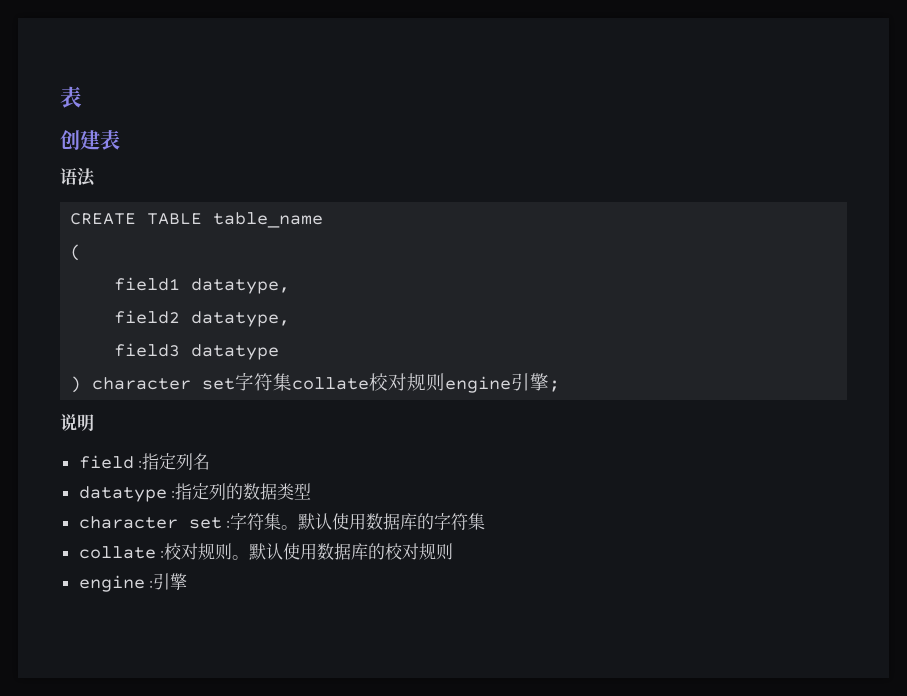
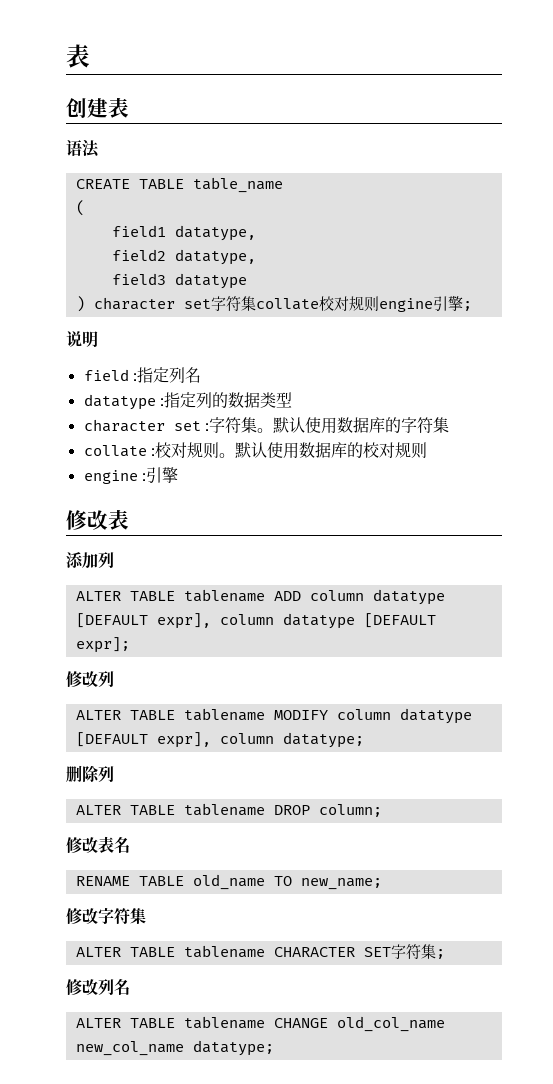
  engine :引擎
+ 修改表
+ 添加列
+ ALTER TABLE tablename ADD column datatype [DEFAULT expr], column datatype [DEFAULT expr];
+ 修改列
+ ALTER TABLE tablename MODIFY column datatype [DEFAULT expr], column datatype;
+ 删除列
+ ALTER TABLE tablename DROP column;
+ 修改表名
+ RENAME TABLE old_name TO new_name;
+ 修改字符集
+ ALTER TABLE tablename CHARACTER SET字符集;
+ 修改列名
+ ALTER TABLE tablename CHANGE old_col_name new_col_name datatype;

